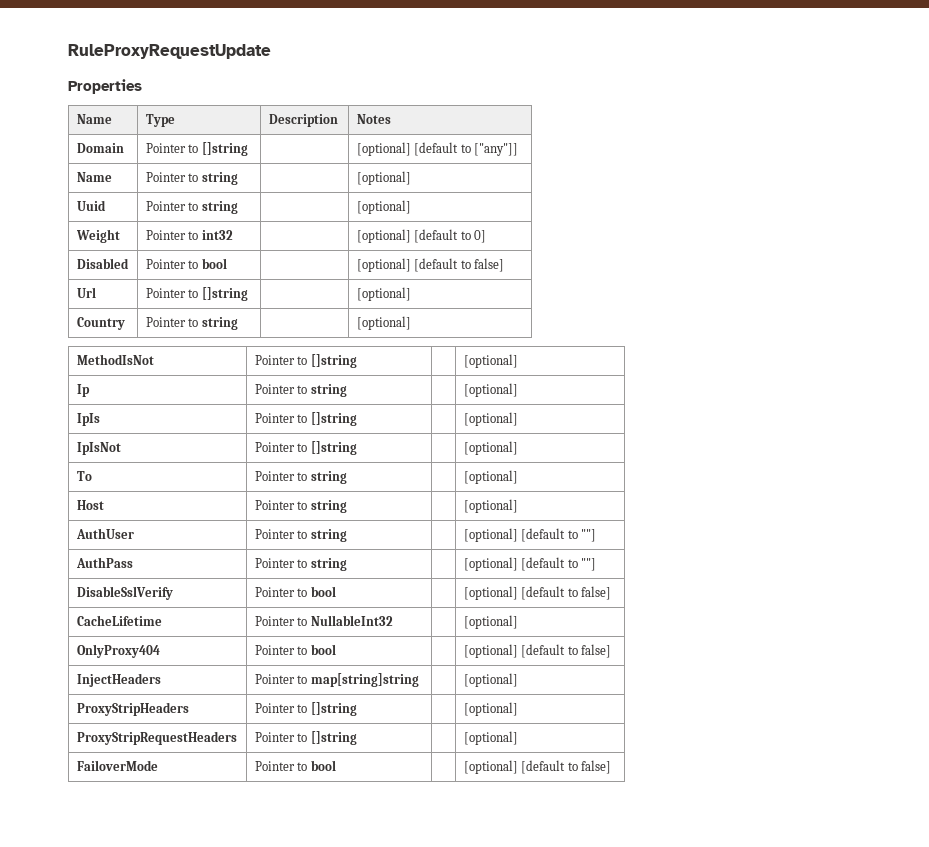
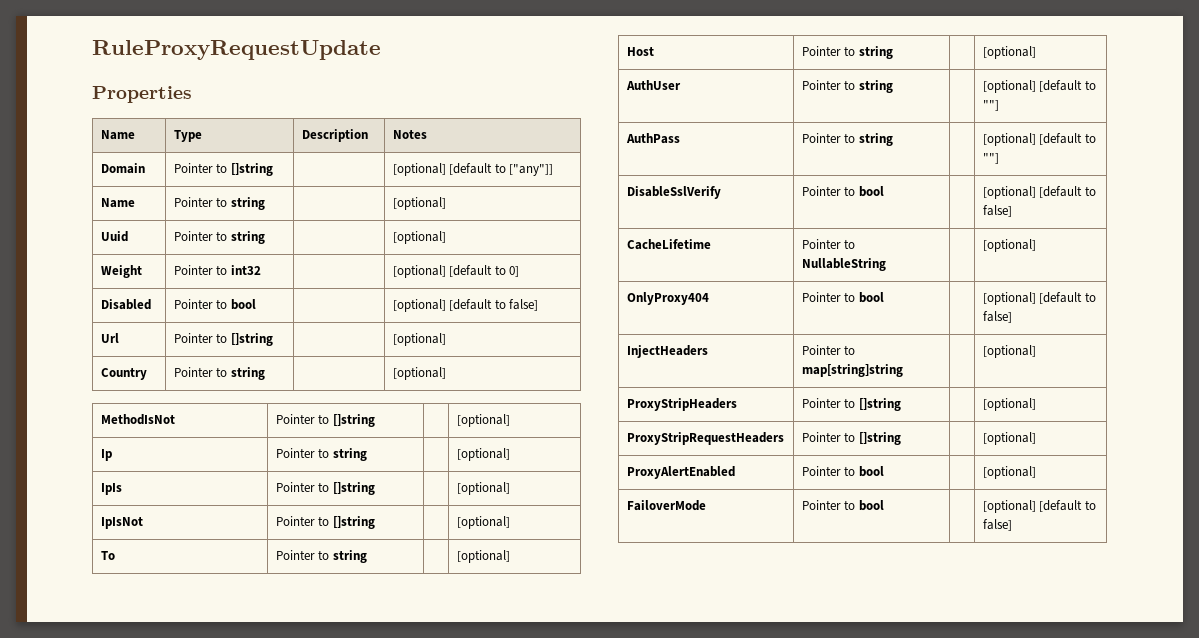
- CacheLifetime | Pointer to NullableInt32 | | [optional]
+ CacheLifetime | Pointer to NullableString | | [optional]
+ ProxyAlertEnabled | Pointer to bool | | [optional]

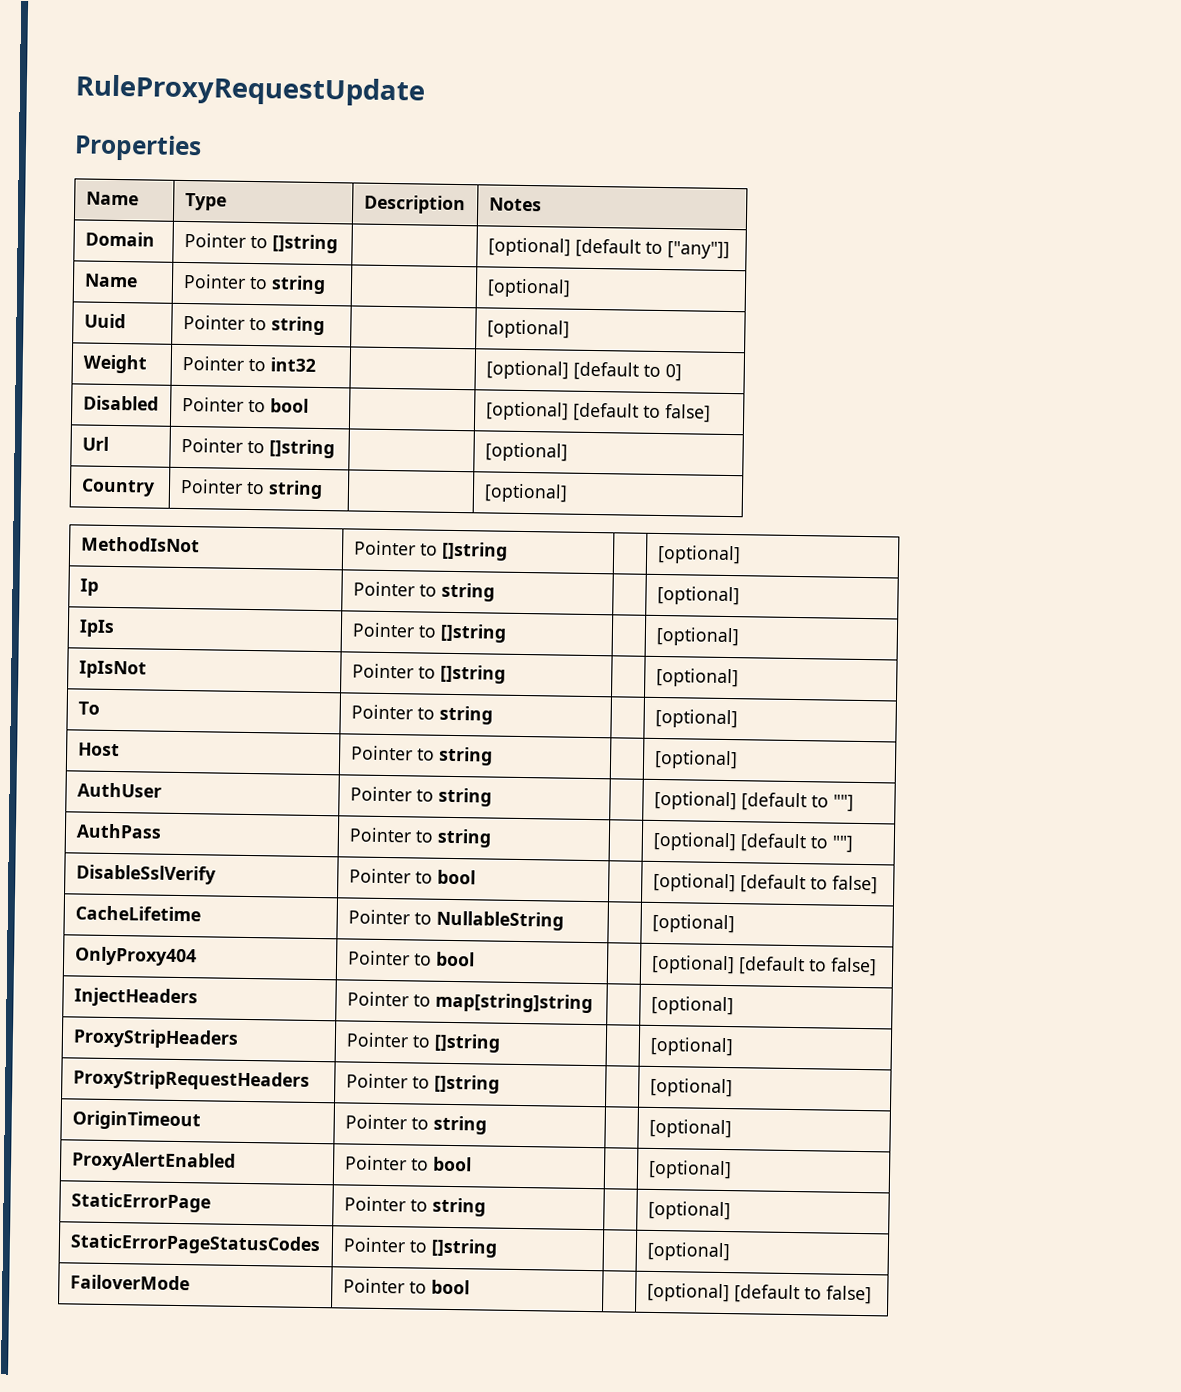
+ OriginTimeout | Pointer to string | | [optional]
+ StaticErrorPage | Pointer to string | | [optional]
+ StaticErrorPageStatusCodes | Pointer to []string | | [optional]

